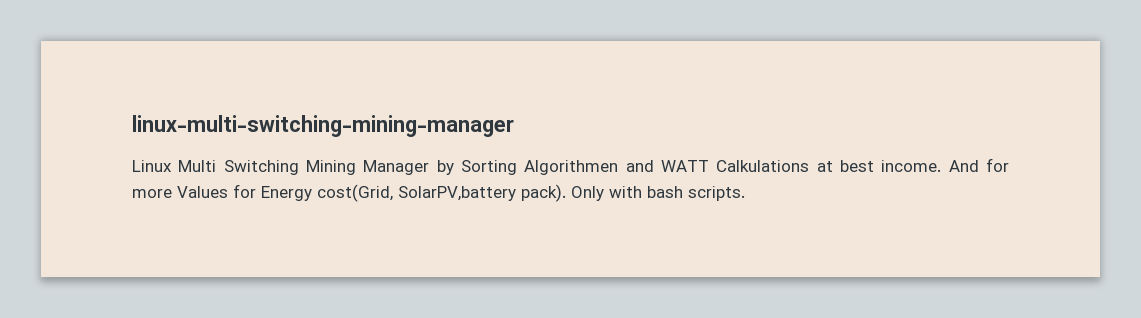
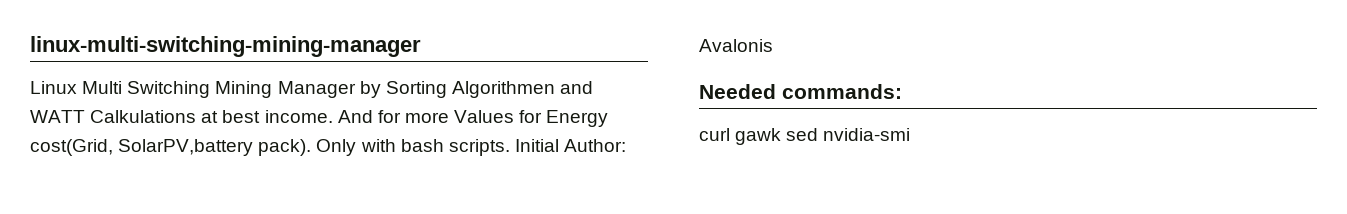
+ Initial Author: Avalonis
+ Needed commands:
+ curl gawk sed nvidia-smi

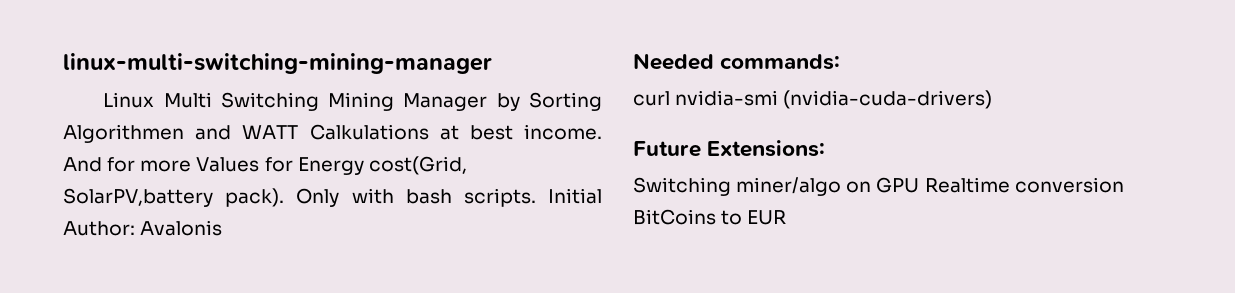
- curl gawk sed nvidia-smi
+ curl nvidia-smi (nvidia-cuda-drivers)
+ Future Extensions:
+ Switching miner/algo on GPU Realtime conversion BitCoins to EUR

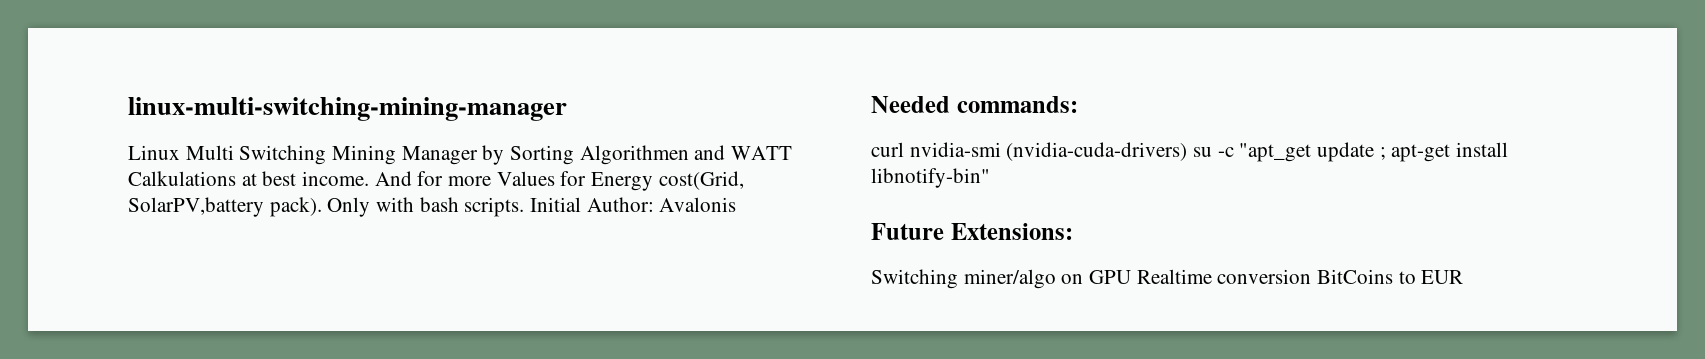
- curl nvidia-smi (nvidia-cuda-drivers)
+ curl nvidia-smi (nvidia-cuda-drivers) su -c "apt_get update ; apt-get install libnotify-bin"

